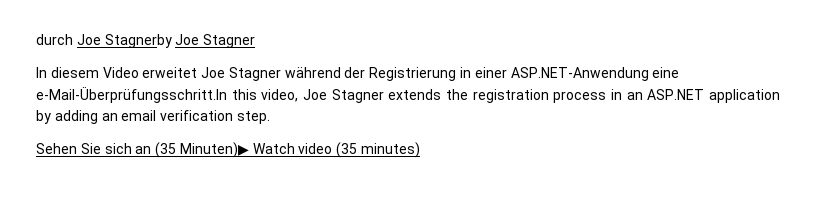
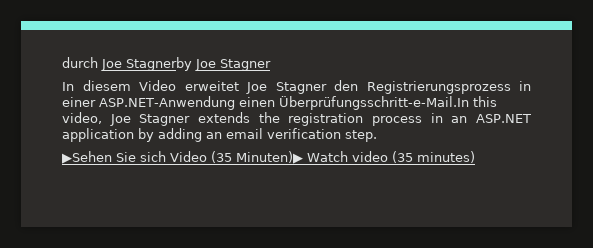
- In diesem Video erweitet Joe Stagner während der Registrierung in einer ASP.NET-Anwendung eine e-Mail-Überprüfungsschritt.In this video, Joe Stagner extends the registration process in an ASP.NET application by adding an email verification step.
+ In diesem Video erweitet Joe Stagner den Registrierungsprozess in einer ASP.NET-Anwendung einen Überprüfungsschritt-e-Mail.In this video, Joe Stagner extends the registration process in an ASP.NET application by adding an email verification step.
- Sehen Sie sich an (35 Minuten)▶ Watch video (35 minutes)
+ ▶Sehen Sie sich Video (35 Minuten)▶ Watch video (35 minutes)

